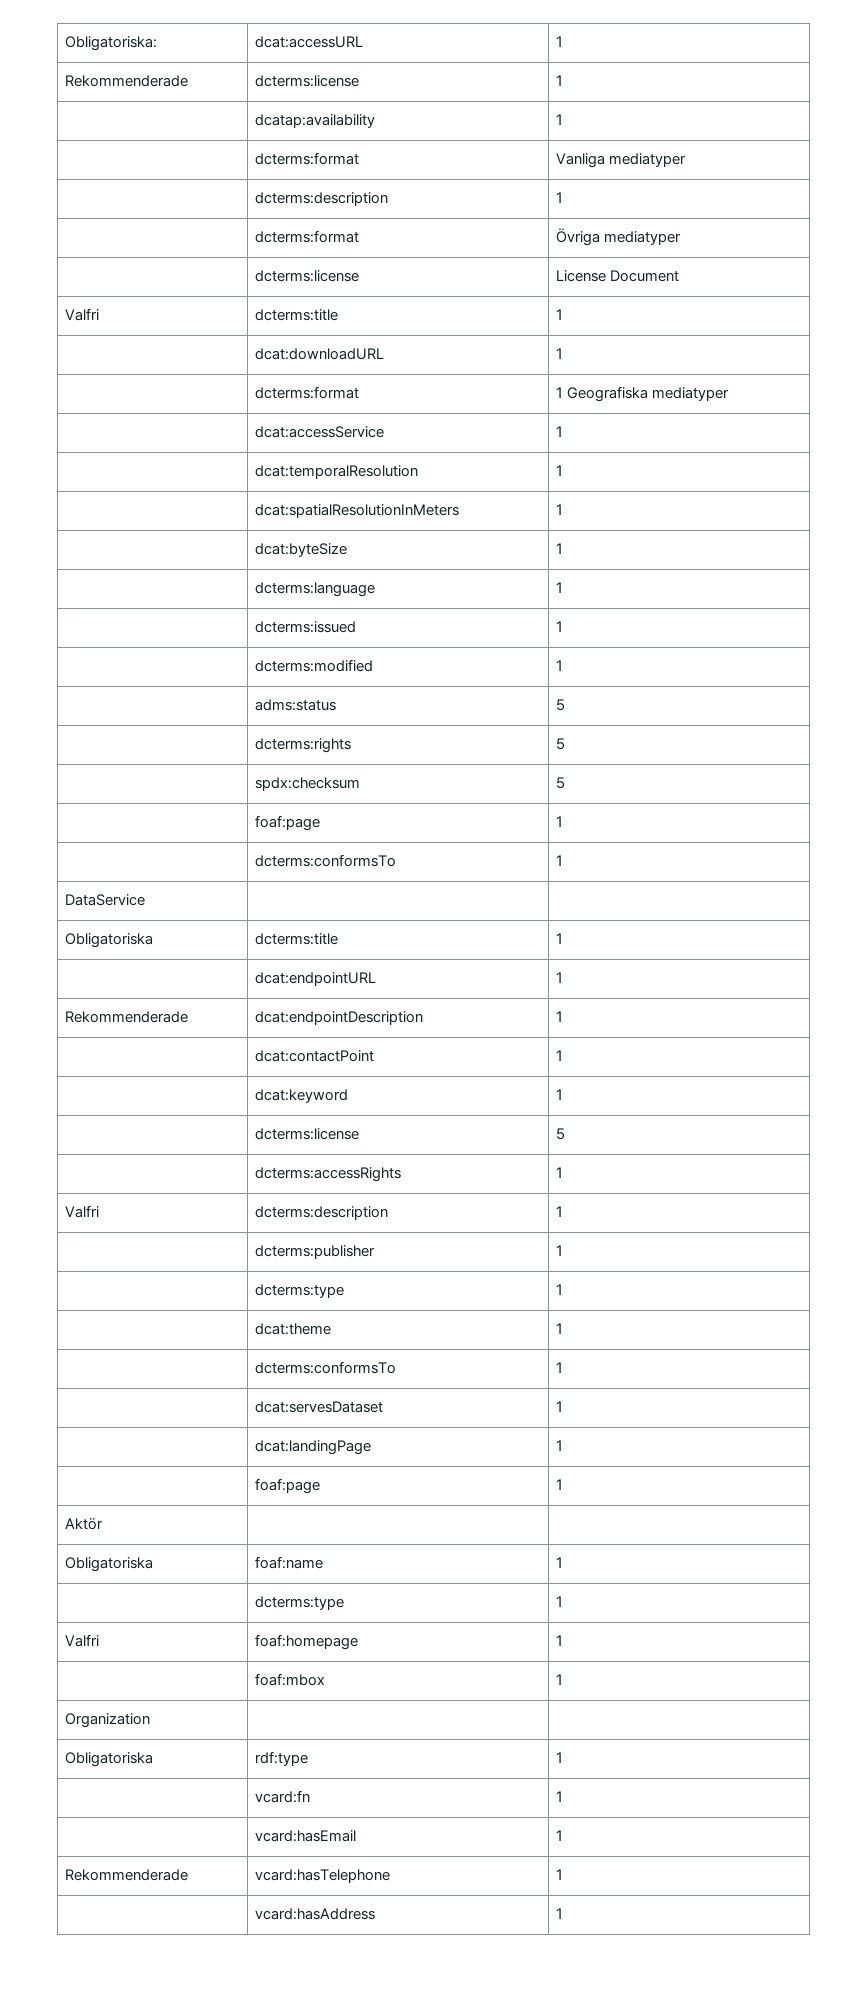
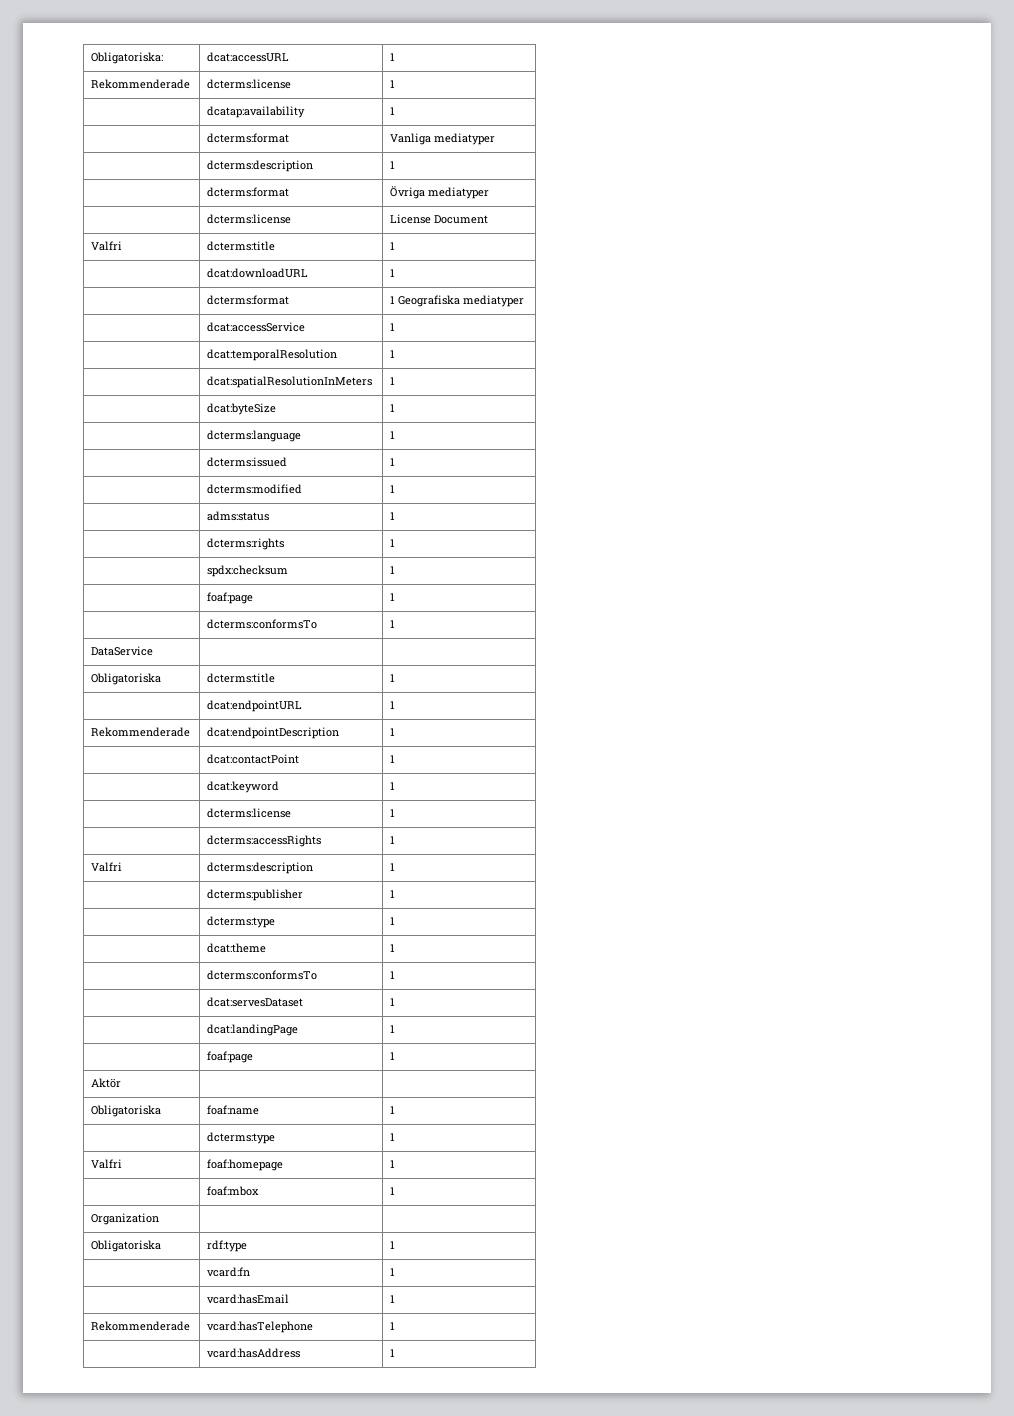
- | adms:status | 5
+ | adms:status | 1
- | dcterms:rights | 5
+ | dcterms:rights | 1
- | spdx:checksum | 5
+ | spdx:checksum | 1
  | dcat:keyword | 1
- | dcterms:license | 5
+ | dcterms:license | 1

